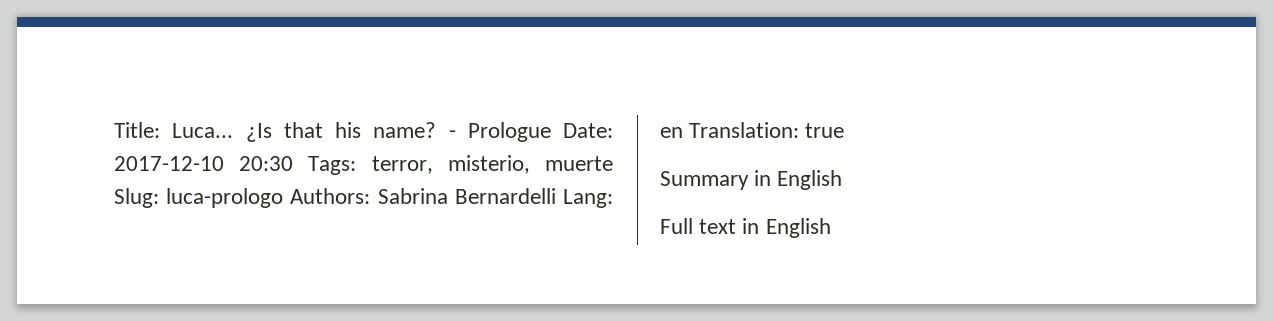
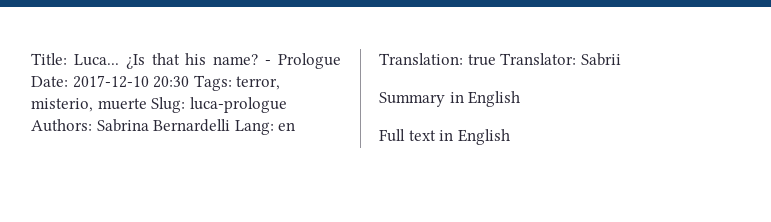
- - Prologue Date: 2017-12-10 20:30 Tags: terror, misterio, muerte Slug: luca-prologo Authors: Sabrina Bernardelli Lang: en Translation: true
+ - Prologue Date: 2017-12-10 20:30 Tags: terror, misterio, muerte Slug: luca-prologue Authors: Sabrina Bernardelli Lang: en Translation: true Translator: Sabrii

